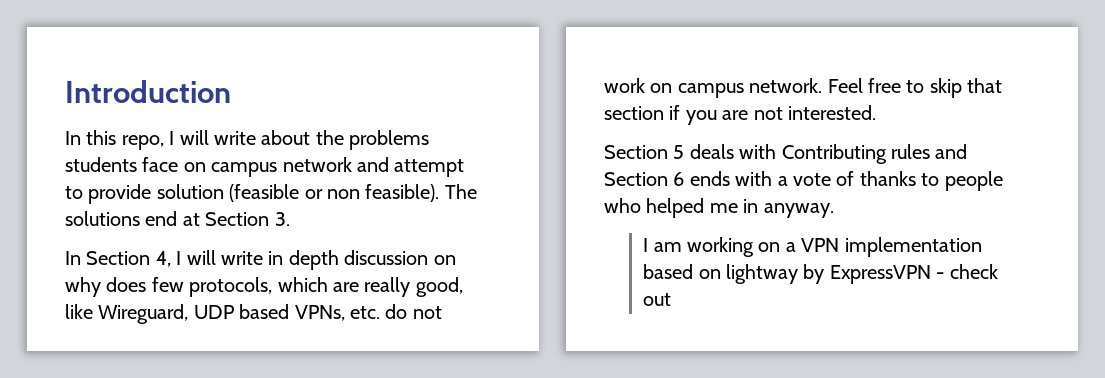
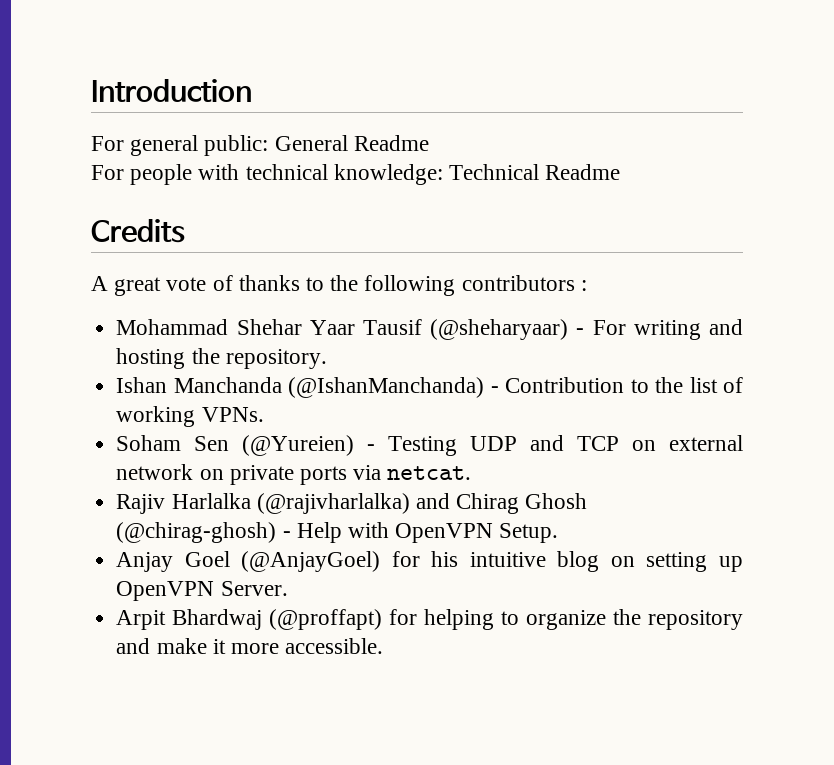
- In this repo, I will write about the problems students face on campus network and attempt to provide solution (feasible or non feasible). The solutions end at Section 3.
- In Section 4, I will write in depth discussion on why does few protocols, which are really good, like Wireguard, UDP based VPNs, etc. do not work on campus network. Feel free to skip that section if you are not interested.
- Section 5 deals with Contributing rules and Section 6 ends with a vote of thanks to people who helped me in anyway.
- I am working on a VPN implementation based on lightway by ExpressVPN - check out
+ For general public: General Readme
+ For people with technical knowledge: Technical Readme
+ Credits
+ A great vote of thanks to the following contributors :
+ Mohammad Shehar Yaar Tausif (@sheharyaar) - For writing and hosting the repository.
+ Ishan Manchanda (@IshanManchanda) - Contribution to the list of working VPNs.
+ Soham Sen (@Yureien) - Testing UDP and TCP on external network on private ports via netcat.
+ Rajiv Harlalka (@rajivharlalka) and Chirag Ghosh (@chirag-ghosh) - Help with OpenVPN Setup.
+ Anjay Goel (@AnjayGoel) for his intuitive blog on setting up OpenVPN Server.
+ Arpit Bhardwaj (@proffapt) for helping to organize the repository and make it more accessible.

